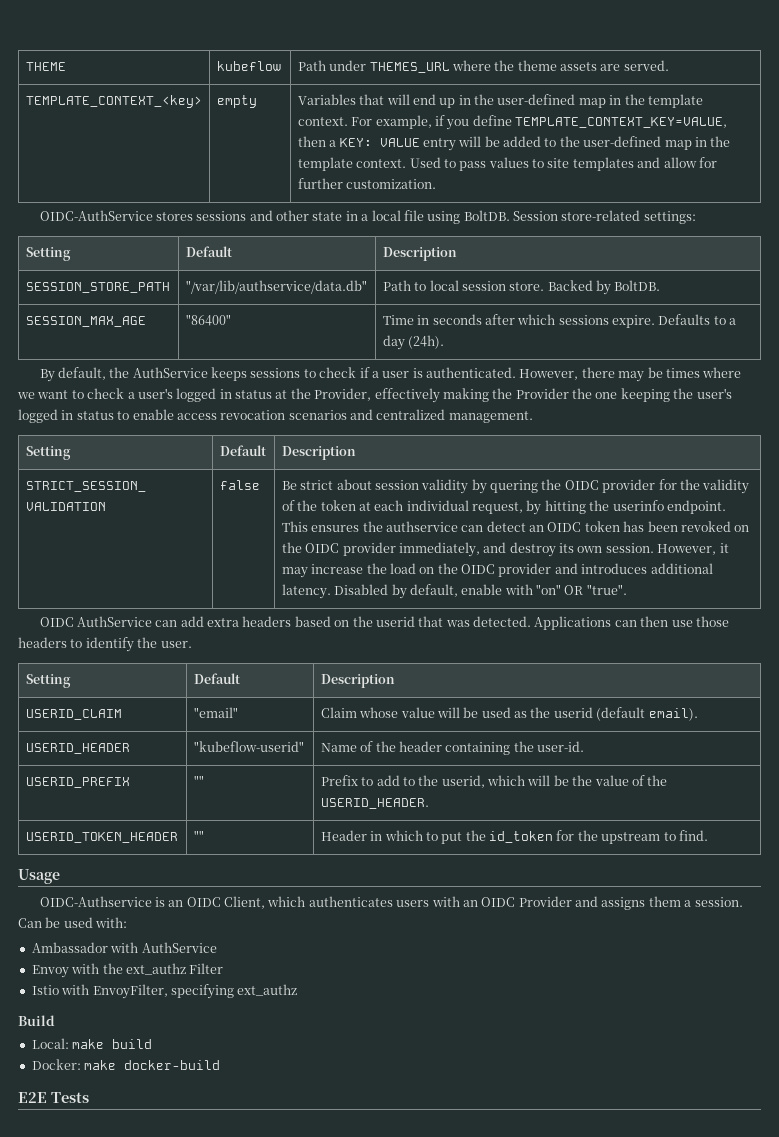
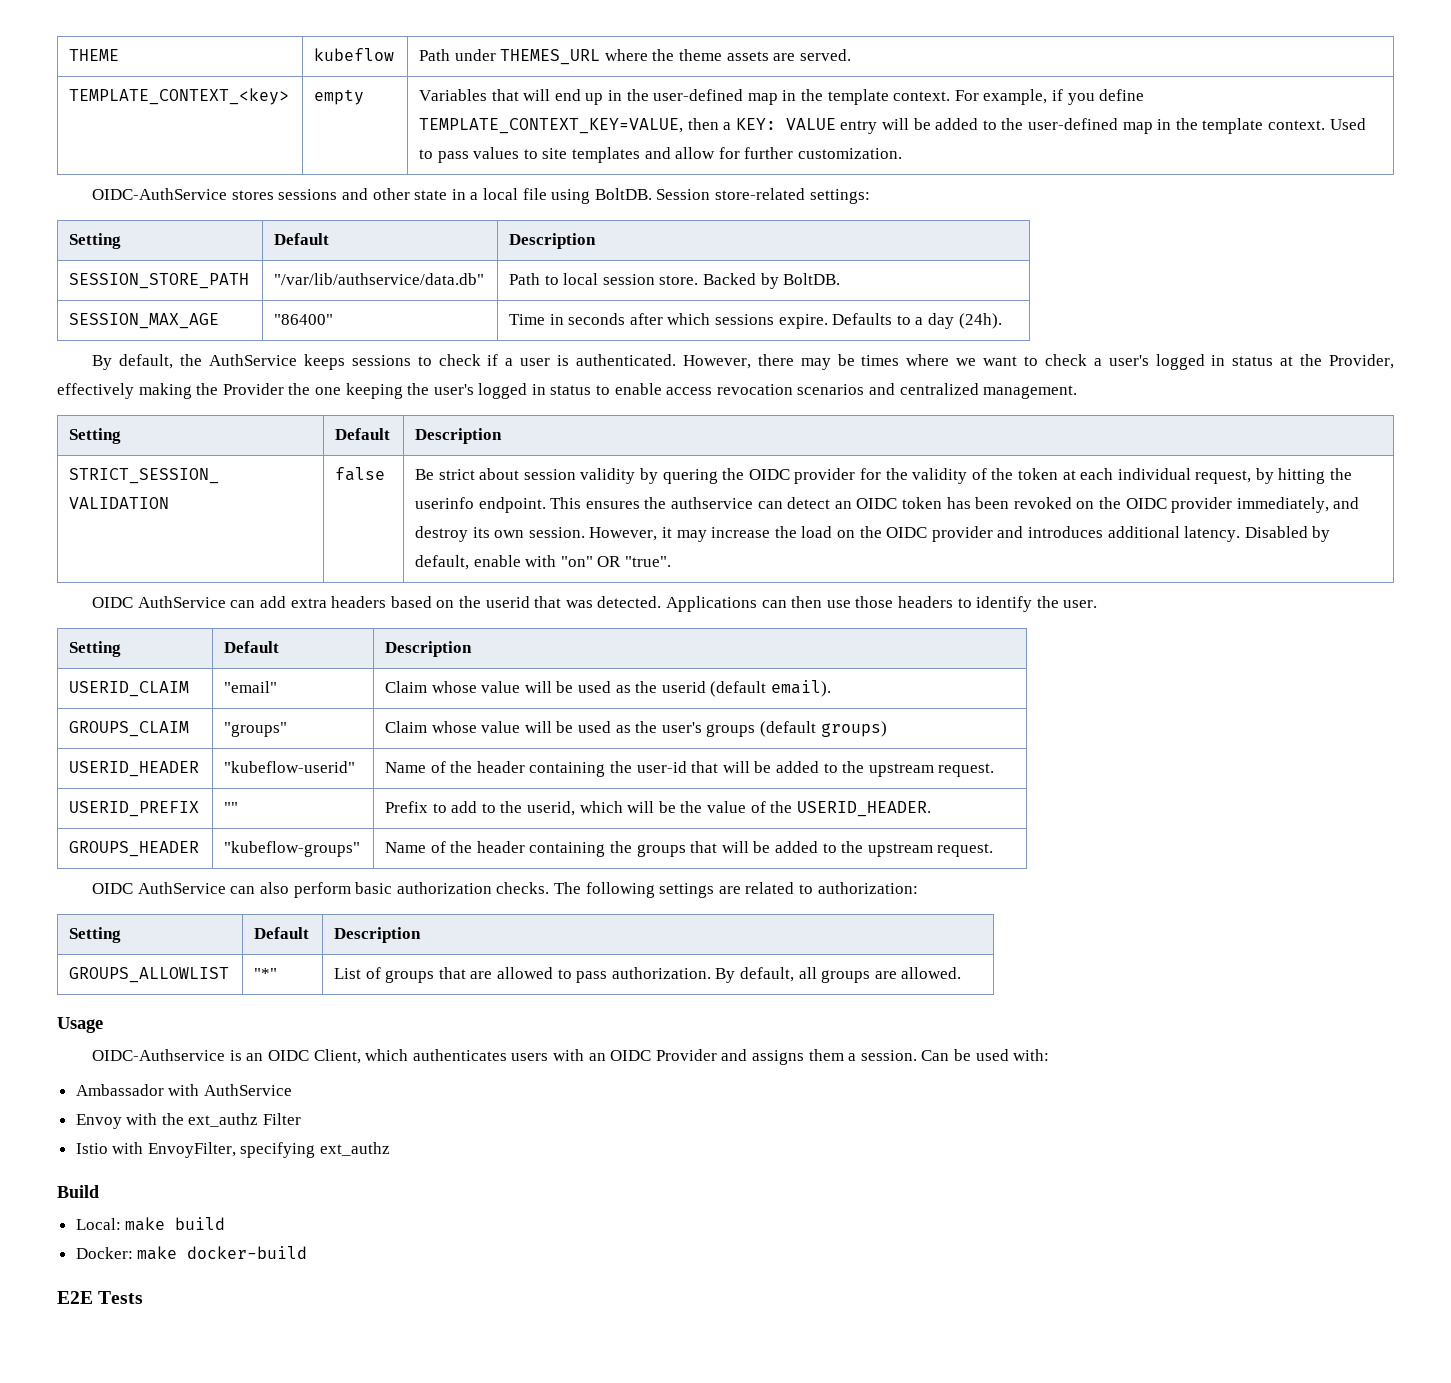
+ GROUPS_CLAIM | "groups" | Claim whose value will be used as the user's groups (default groups)
- USERID_HEADER | "kubeflow-userid" | Name of the header containing the user-id.
+ USERID_HEADER | "kubeflow-userid" | Name of the header containing the user-id that will be added to the upstream request.
- USERID_TOKEN_HEADER | "" | Header in which to put the id_token for the upstream to find.
+ GROUPS_HEADER | "kubeflow-groups" | Name of the header containing the groups that will be added to the upstream request.
+ OIDC AuthService can also perform basic authorization checks. The following settings are related to authorization:
+ Setting | Default | Description
+ GROUPS_ALLOWLIST | "*" | List of groups that are allowed to pass authorization. By default, all groups are allowed.

